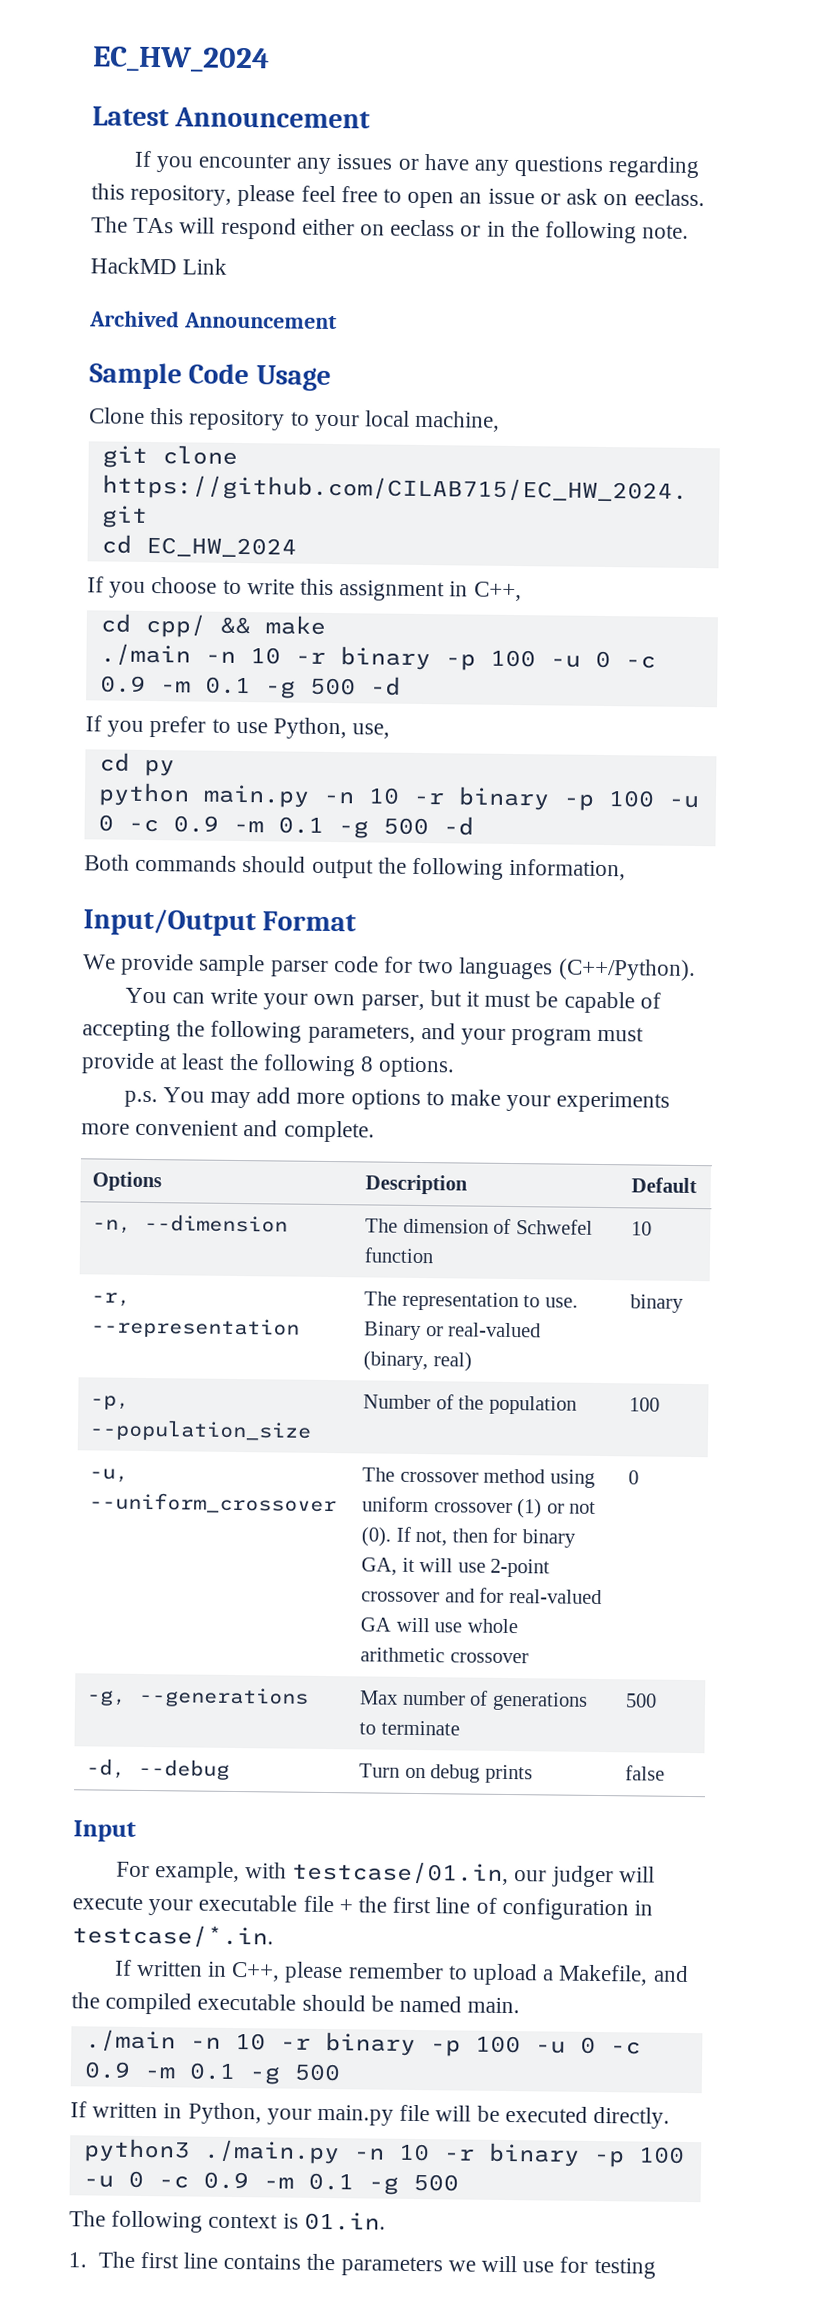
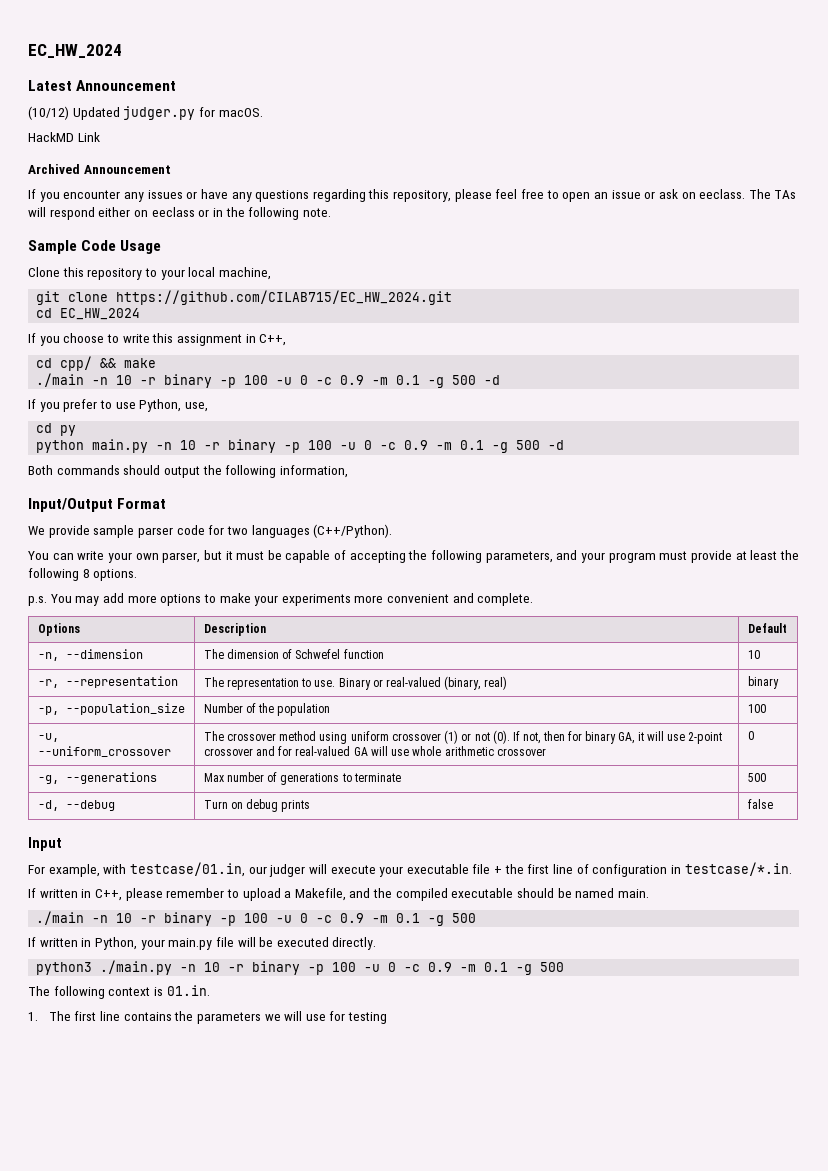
+ (10/12) Updated judger.py for macOS.
+ HackMD Link
+ Archived Announcement
- HackMD Link
- Archived Announcement

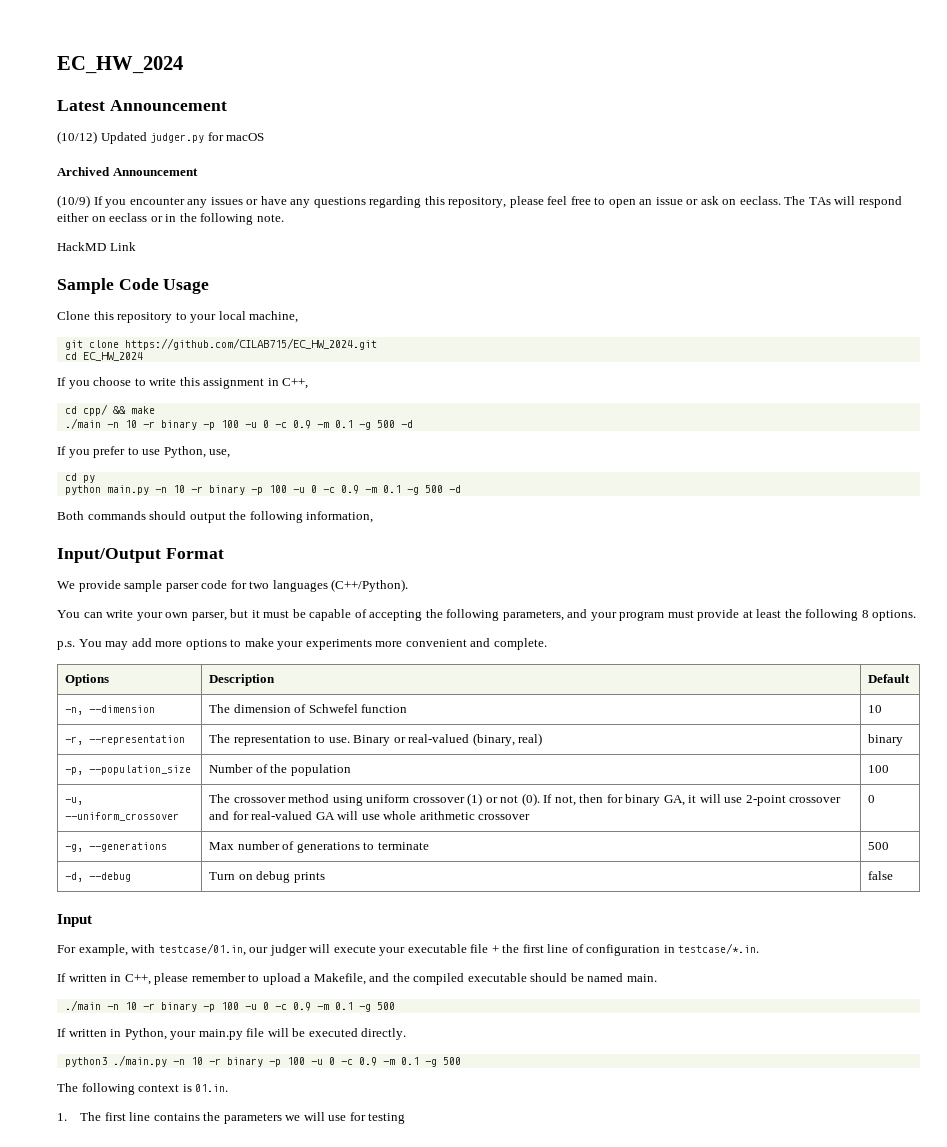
- (10/12) Updated judger.py for macOS.
- HackMD Link
+ (10/12) Updated judger.py for macOS
- If you encounter any issues or have any questions regarding this repository, please feel free to open an issue or ask on eeclass.
+ (10/9) If you encounter any issues or have any questions regarding this repository, please feel free to open an issue or ask on eeclass.
+ HackMD Link

